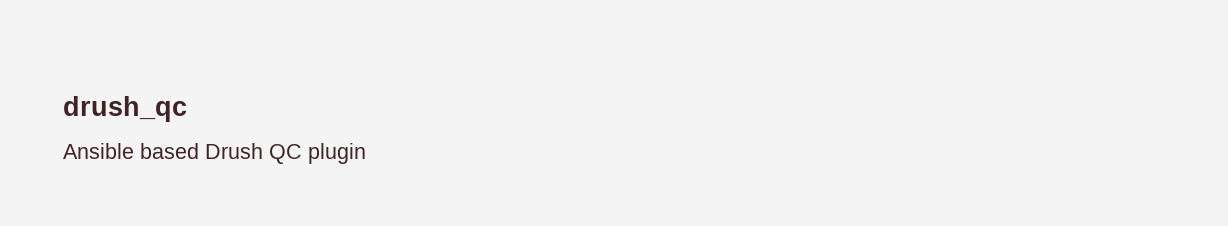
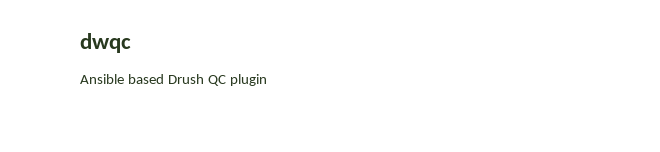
- drush_qc
+ dwqc

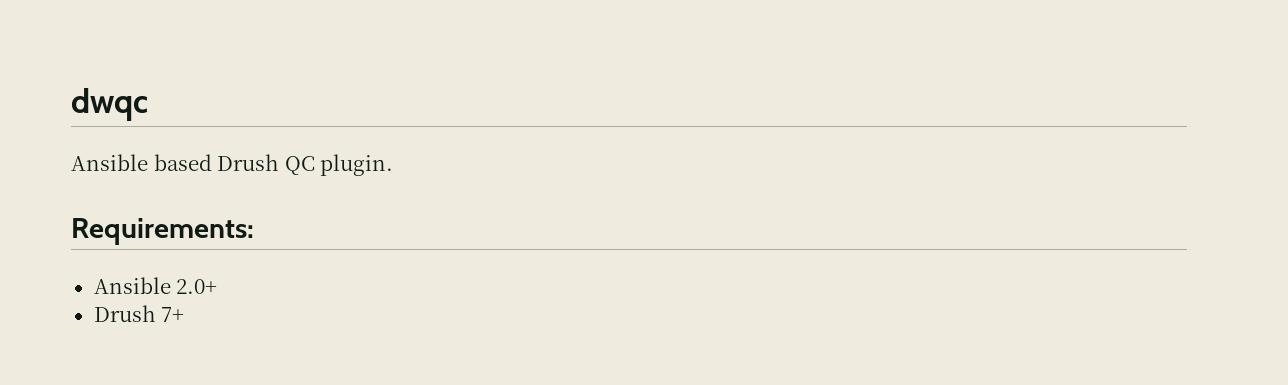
- Ansible based Drush QC plugin
+ Ansible based Drush QC plugin.
+ Requirements:
+ Ansible 2.0+
+ Drush 7+

